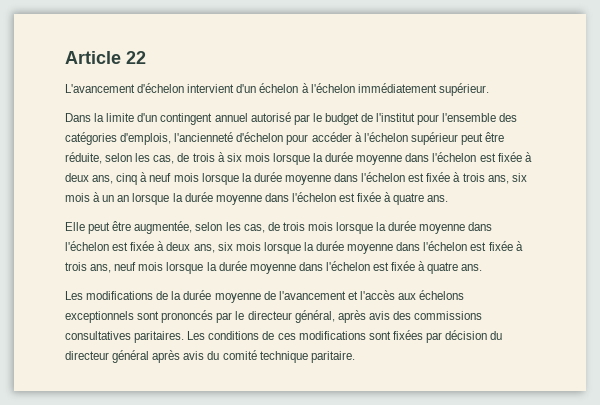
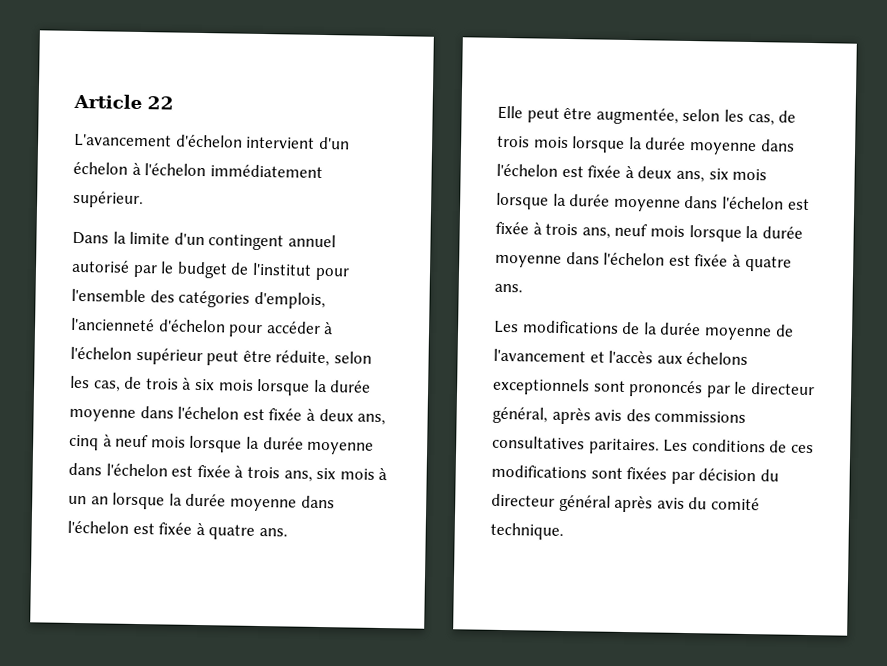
- Les conditions de ces modifications sont fixées par décision du directeur général après avis du comité technique paritaire.
+ Les conditions de ces modifications sont fixées par décision du directeur général après avis du comité technique.

